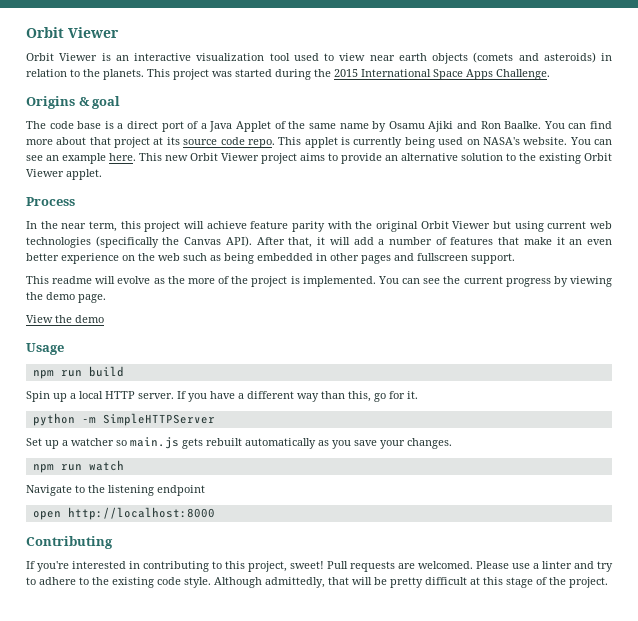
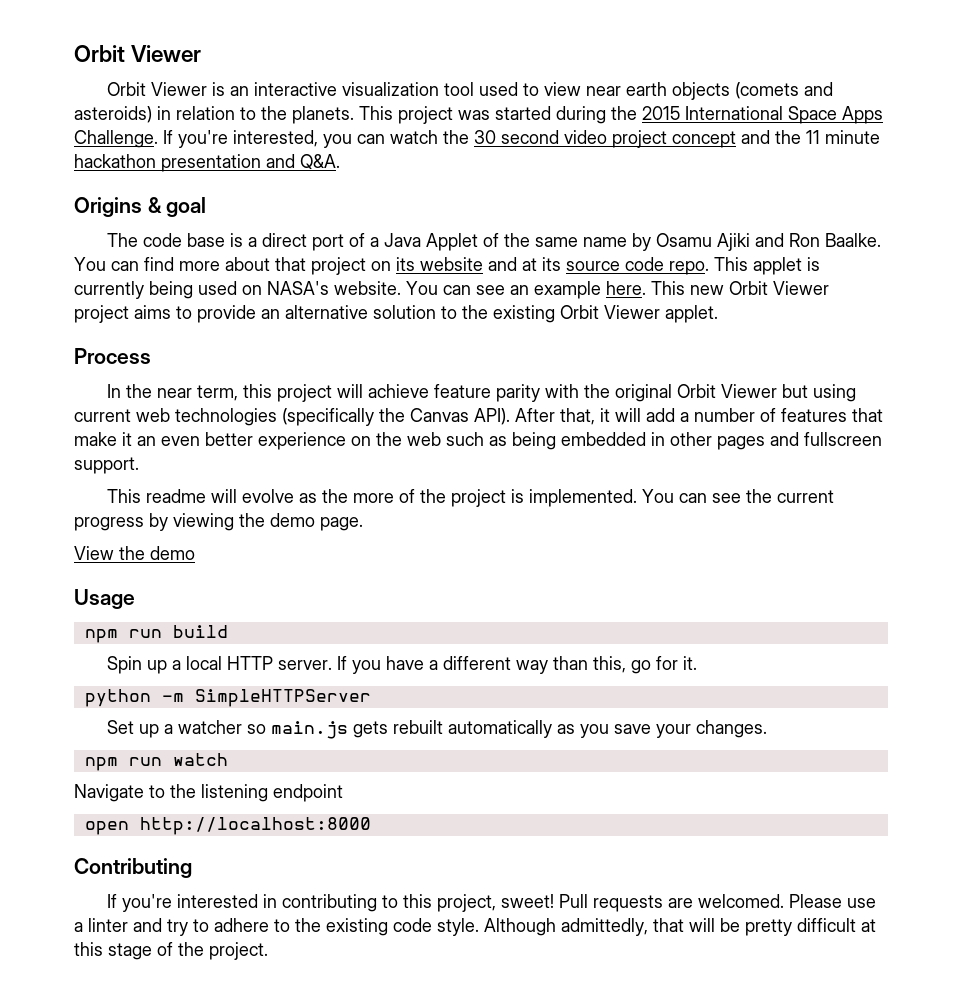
+ If you're interested, you can watch the 30 second video project concept and the 11 minute hackathon presentation and Q&A.
- You can find more about that project at its source code repo.
+ You can find more about that project on its website and at its source code repo.

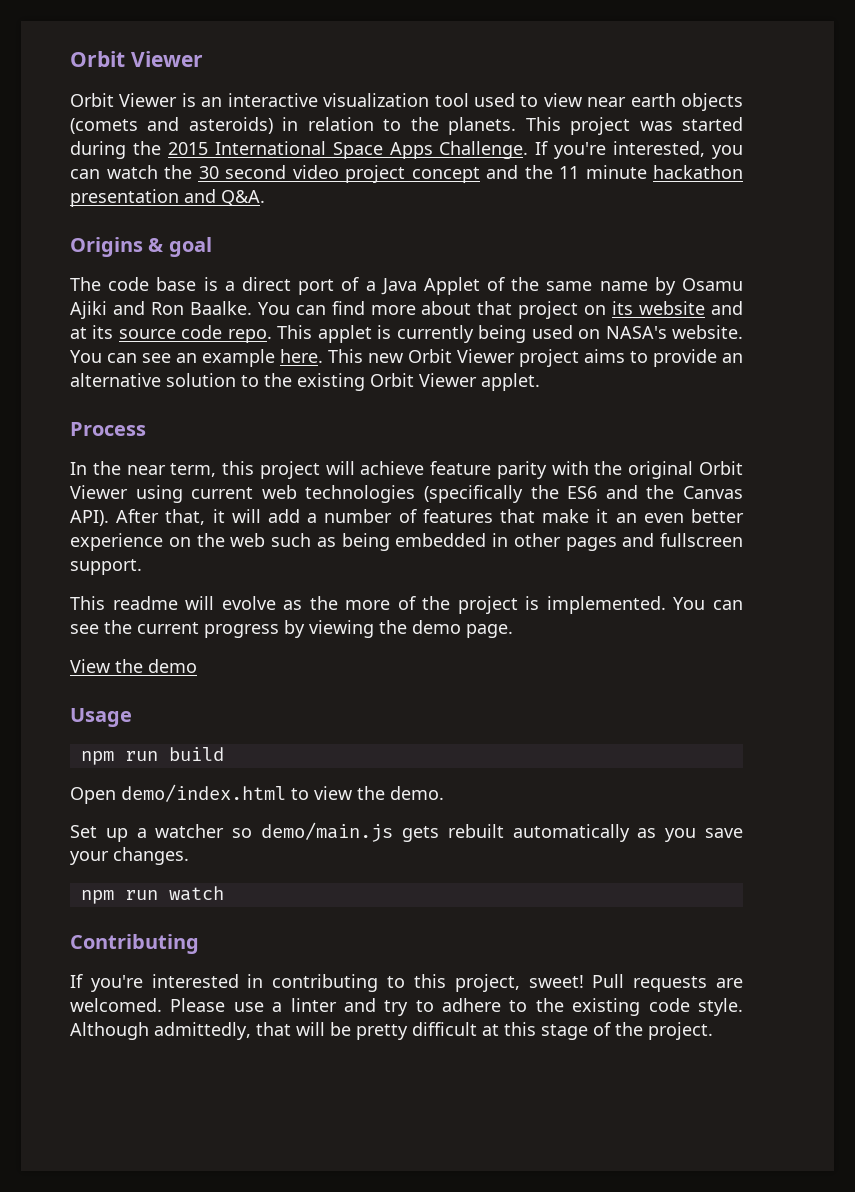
- In the near term, this project will achieve feature parity with the original Orbit Viewer but using current web technologies (specifically the Canvas API).
+ In the near term, this project will achieve feature parity with the original Orbit Viewer using current web technologies (specifically the ES6 and the Canvas API).
- Spin up a local HTTP server. If you have a different way than this, go for it.
- python -m SimpleHTTPServer
+ Open demo/index.html to view the demo.
- Set up a watcher so main.js gets rebuilt automatically as you save your changes.
+ Set up a watcher so demo/main.js gets rebuilt automatically as you save your changes.
- Navigate to the listening endpoint
- open http://localhost:8000

